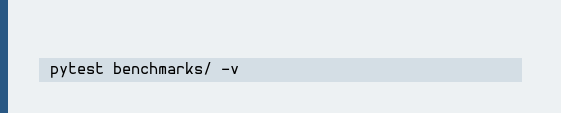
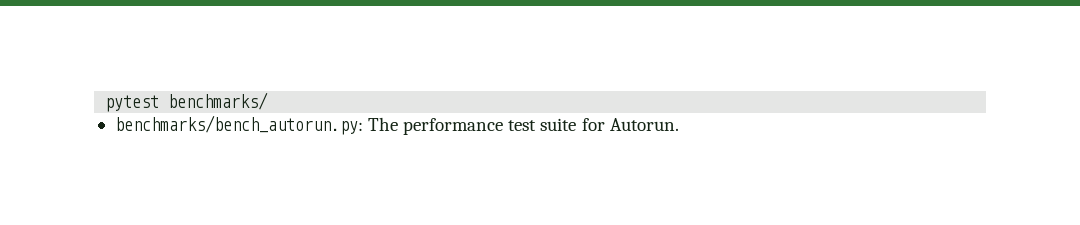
- pytest benchmarks/ -v
+ pytest benchmarks/
+ benchmarks/bench_autorun.py: The performance test suite for Autorun.

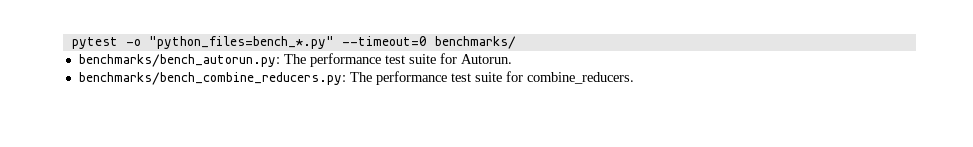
- pytest benchmarks/
+ pytest -o "python_files=bench_*.py" --timeout=0 benchmarks/
+ benchmarks/bench_combine_reducers.py: The performance test suite for combine_reducers.

